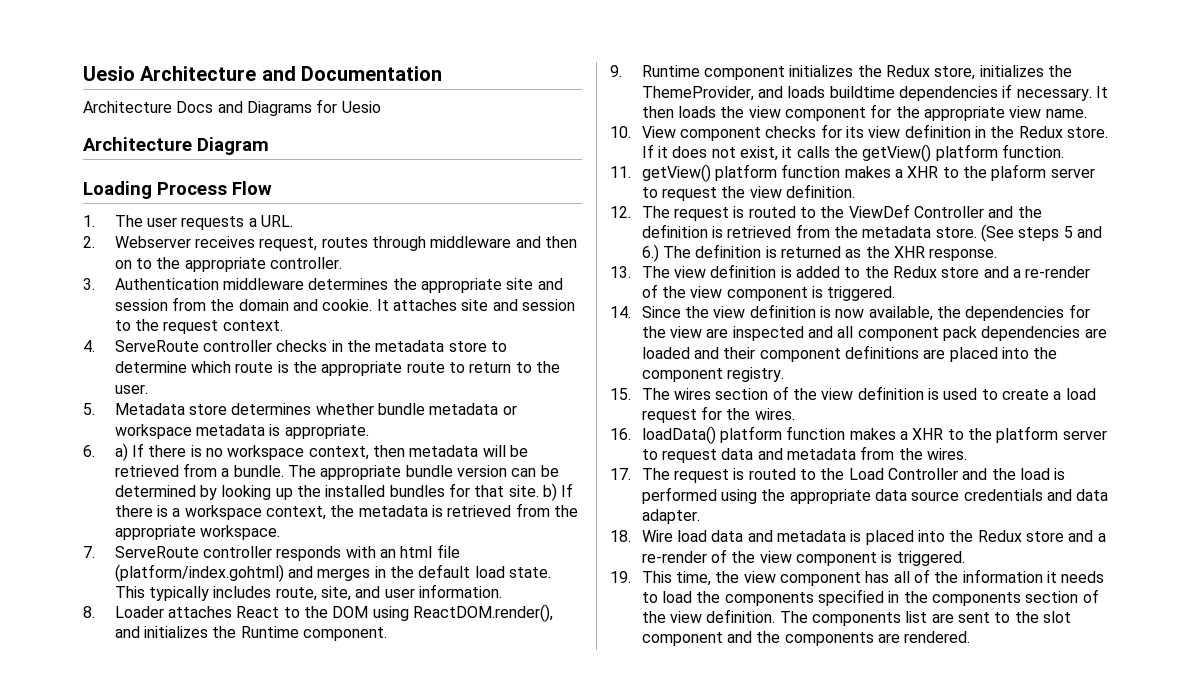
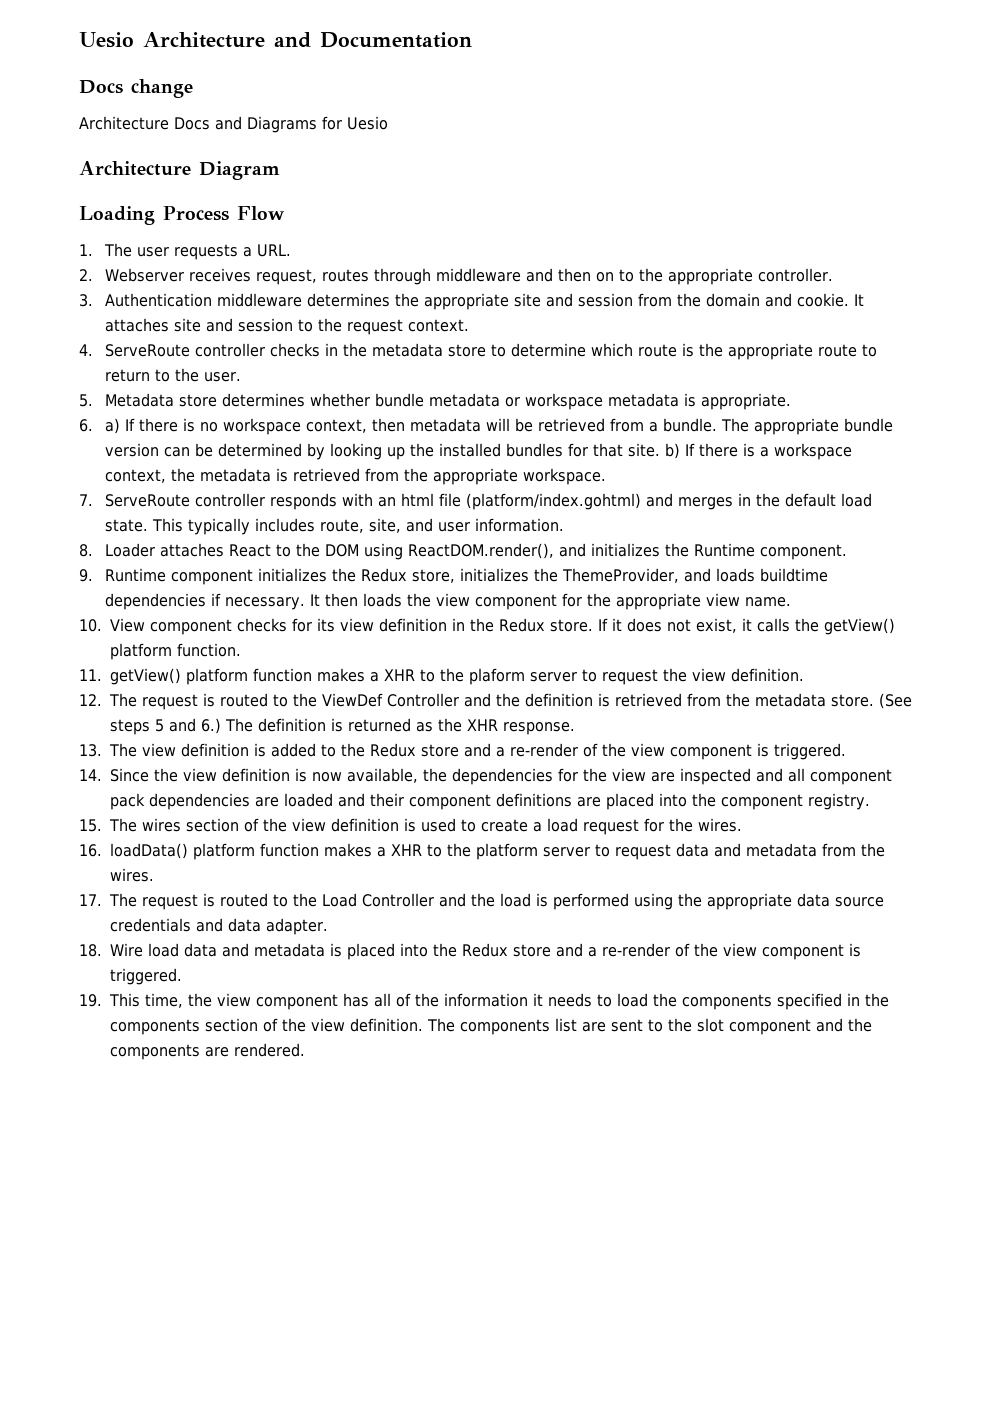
+ Docs change

